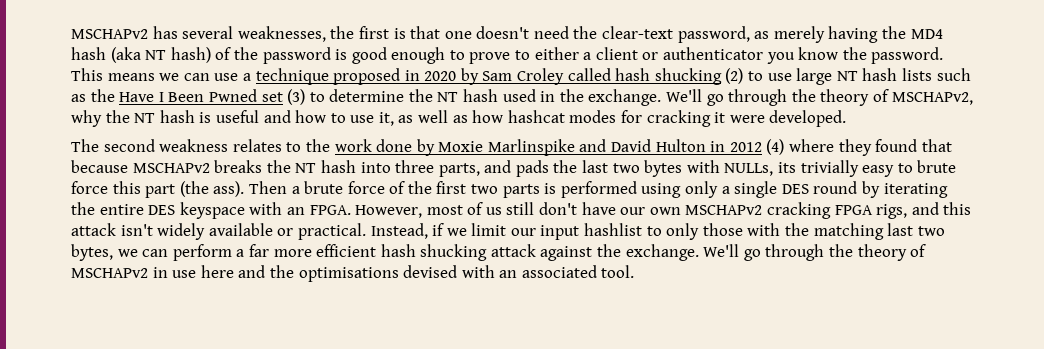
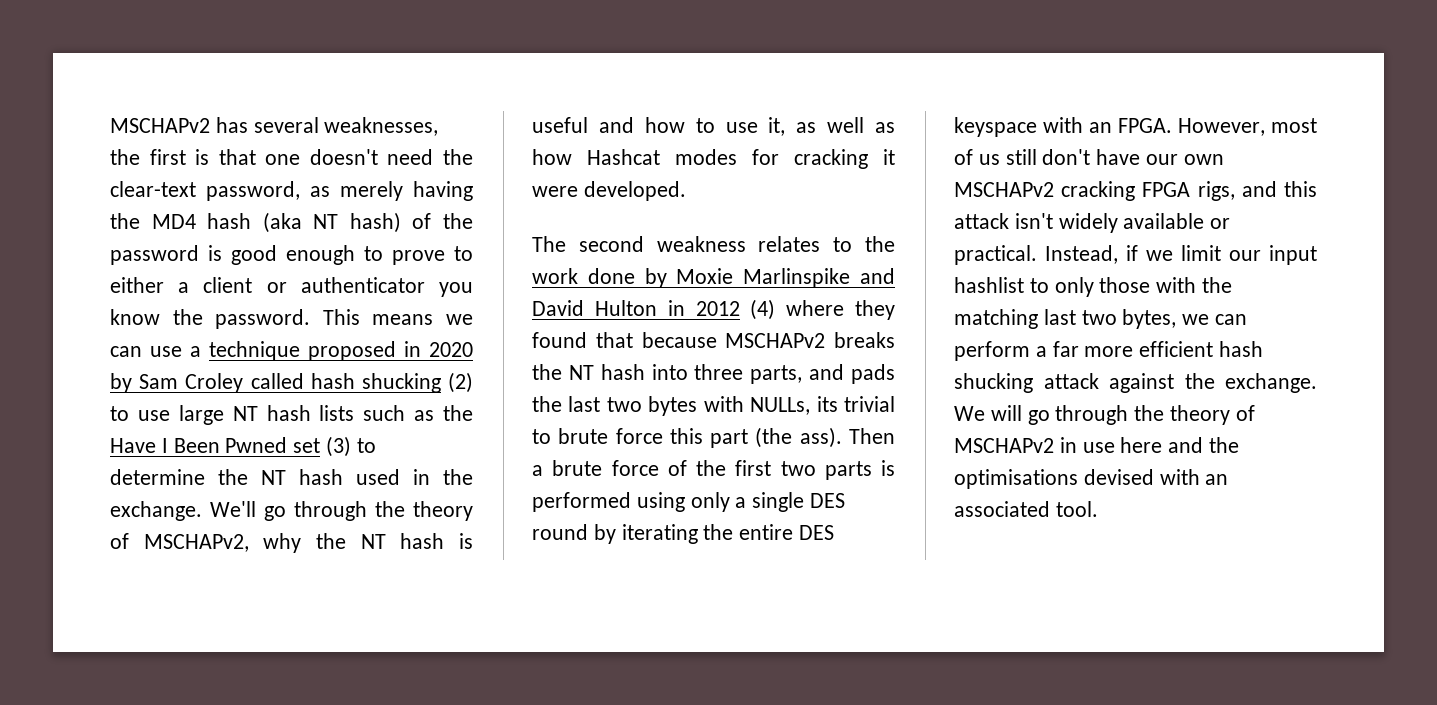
- We'll go through the theory of MSCHAPv2, why the NT hash is useful and how to use it, as well as how hashcat modes for cracking it were developed.
+ We'll go through the theory of MSCHAPv2, why the NT hash is useful and how to use it, as well as how Hashcat modes for cracking it were developed.
- The second weakness relates to the work done by Moxie Marlinspike and David Hulton in 2012 (4) where they found that because MSCHAPv2 breaks the NT hash into three parts, and pads the last two bytes with NULLs, its trivially easy to brute force this part (the ass).
+ The second weakness relates to the work done by Moxie Marlinspike and David Hulton in 2012 (4) where they found that because MSCHAPv2 breaks the NT hash into three parts, and pads the last two bytes with NULLs, its trivial to brute force this part (the ass).
- We'll go through the theory of MSCHAPv2 in use here and the optimisations devised with an associated tool.
+ We will go through the theory of MSCHAPv2 in use here and the optimisations devised with an associated tool.

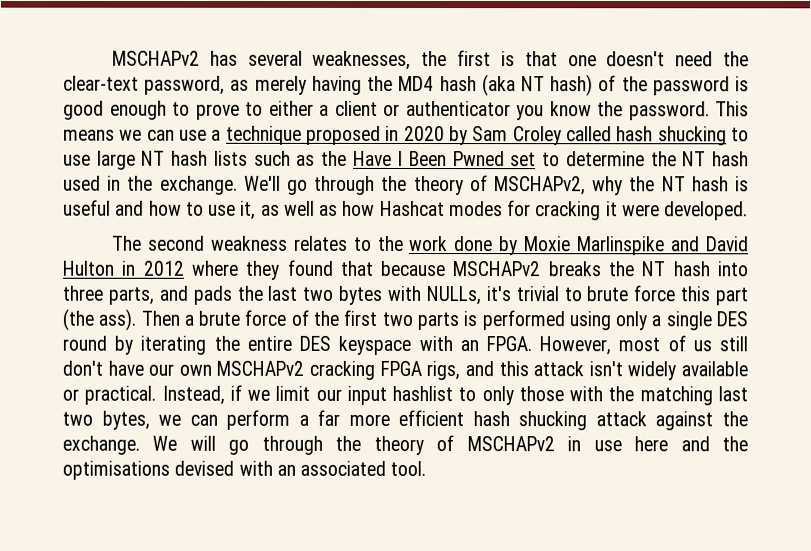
- This means we can use a technique proposed in 2020 by Sam Croley called hash shucking (2) to use large NT hash lists such as the Have I Been Pwned set (3) to determine the NT hash used in the exchange.
+ This means we can use a technique proposed in 2020 by Sam Croley called hash shucking to use large NT hash lists such as the Have I Been Pwned set to determine the NT hash used in the exchange.
- The second weakness relates to the work done by Moxie Marlinspike and David Hulton in 2012 (4) where they found that because MSCHAPv2 breaks the NT hash into three parts, and pads the last two bytes with NULLs, its trivial to brute force this part (the ass).
+ The second weakness relates to the work done by Moxie Marlinspike and David Hulton in 2012 where they found that because MSCHAPv2 breaks the NT hash into three parts, and pads the last two bytes with NULLs, it's trivial to brute force this part (the ass).

